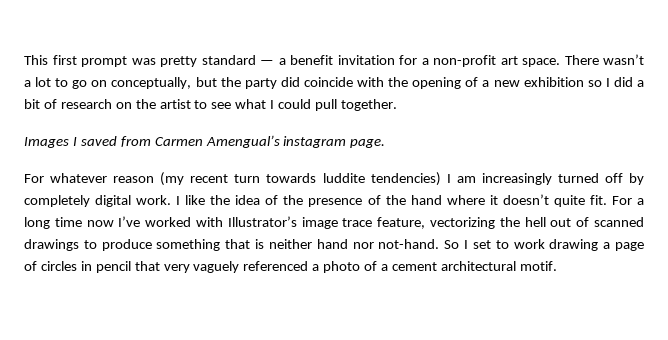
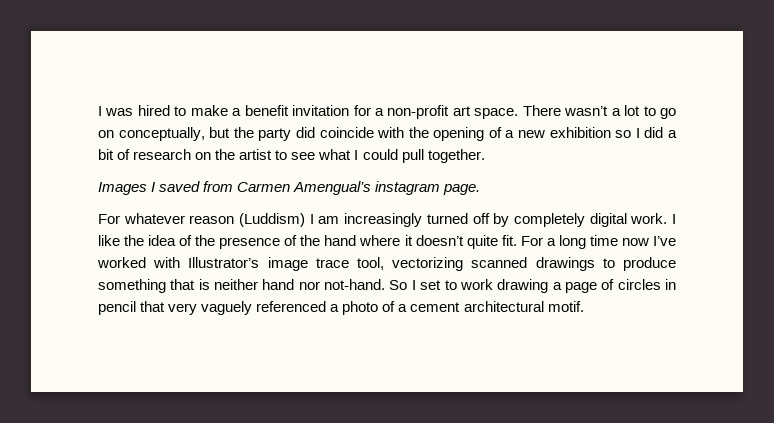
- This first prompt was pretty standard — a benefit invitation for a non-profit art space.
+ I was hired to make a benefit invitation for a non-profit art space.
- For whatever reason (my recent turn towards luddite tendencies) I am increasingly turned off by completely digital work.
+ For whatever reason (Luddism) I am increasingly turned off by completely digital work.
- For a long time now I’ve worked with Illustrator’s image trace feature, vectorizing the hell out of scanned drawings to produce something that is neither hand nor not-hand.
+ For a long time now I’ve worked with Illustrator’s image trace tool, vectorizing scanned drawings to produce something that is neither hand nor not-hand.

